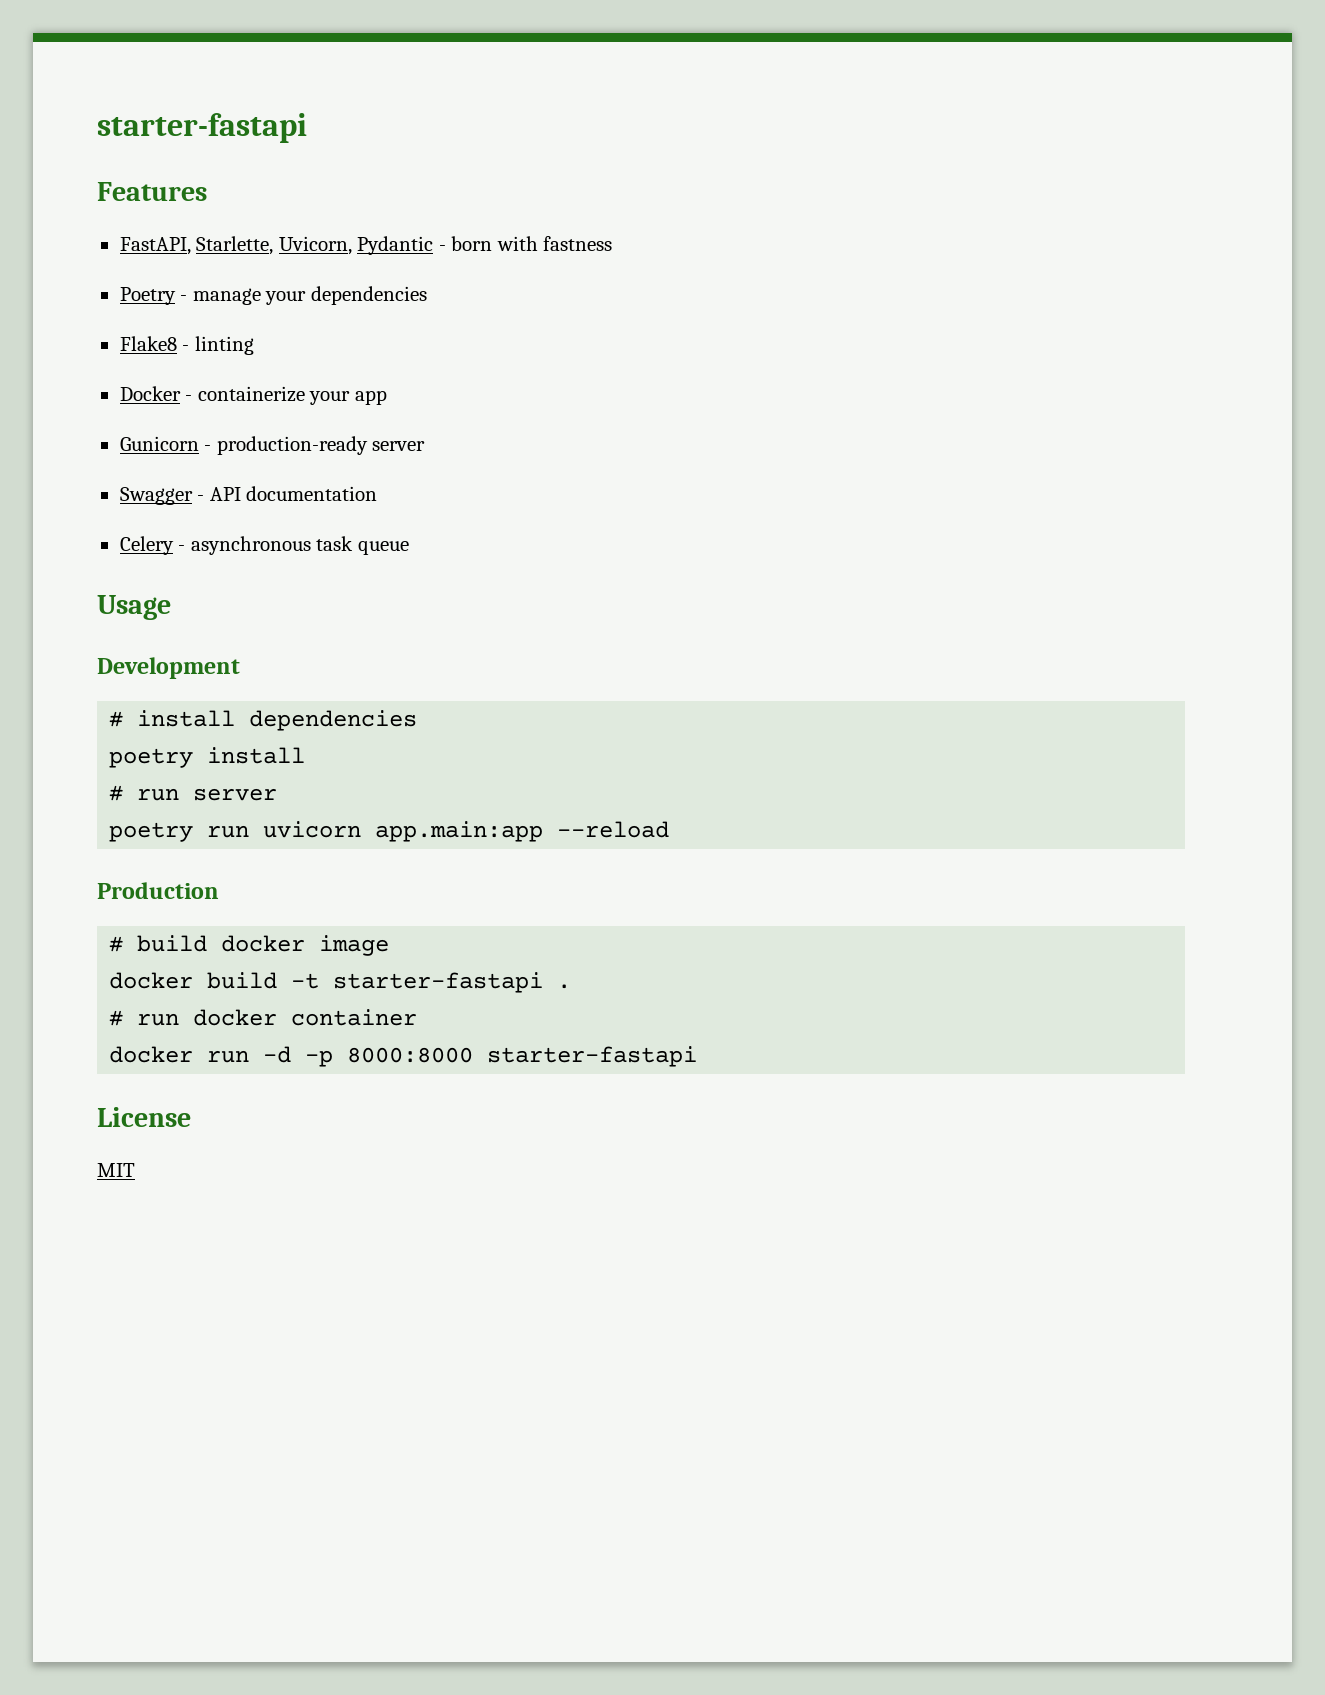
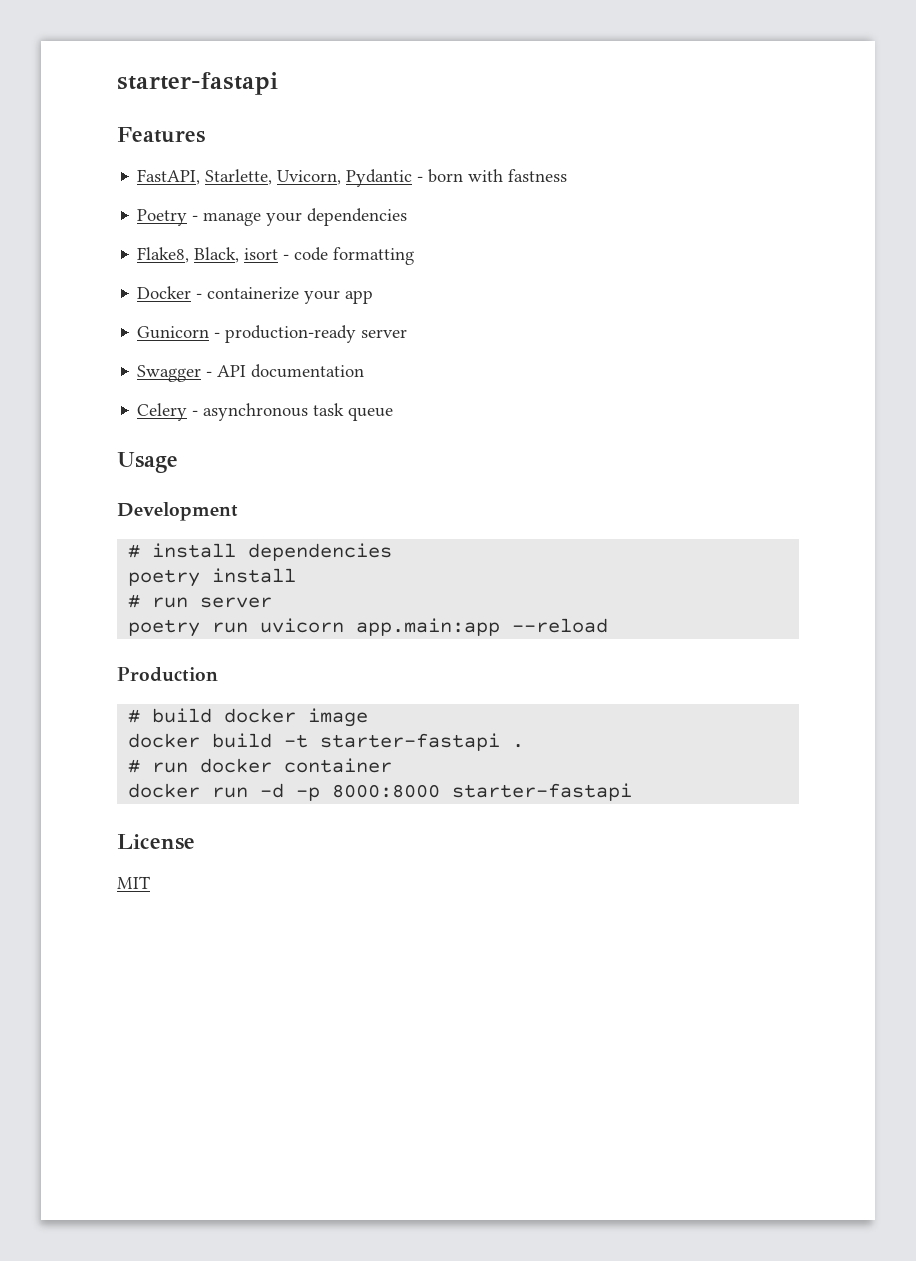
- Flake8 - linting
+ Flake8, Black, isort - code formatting

